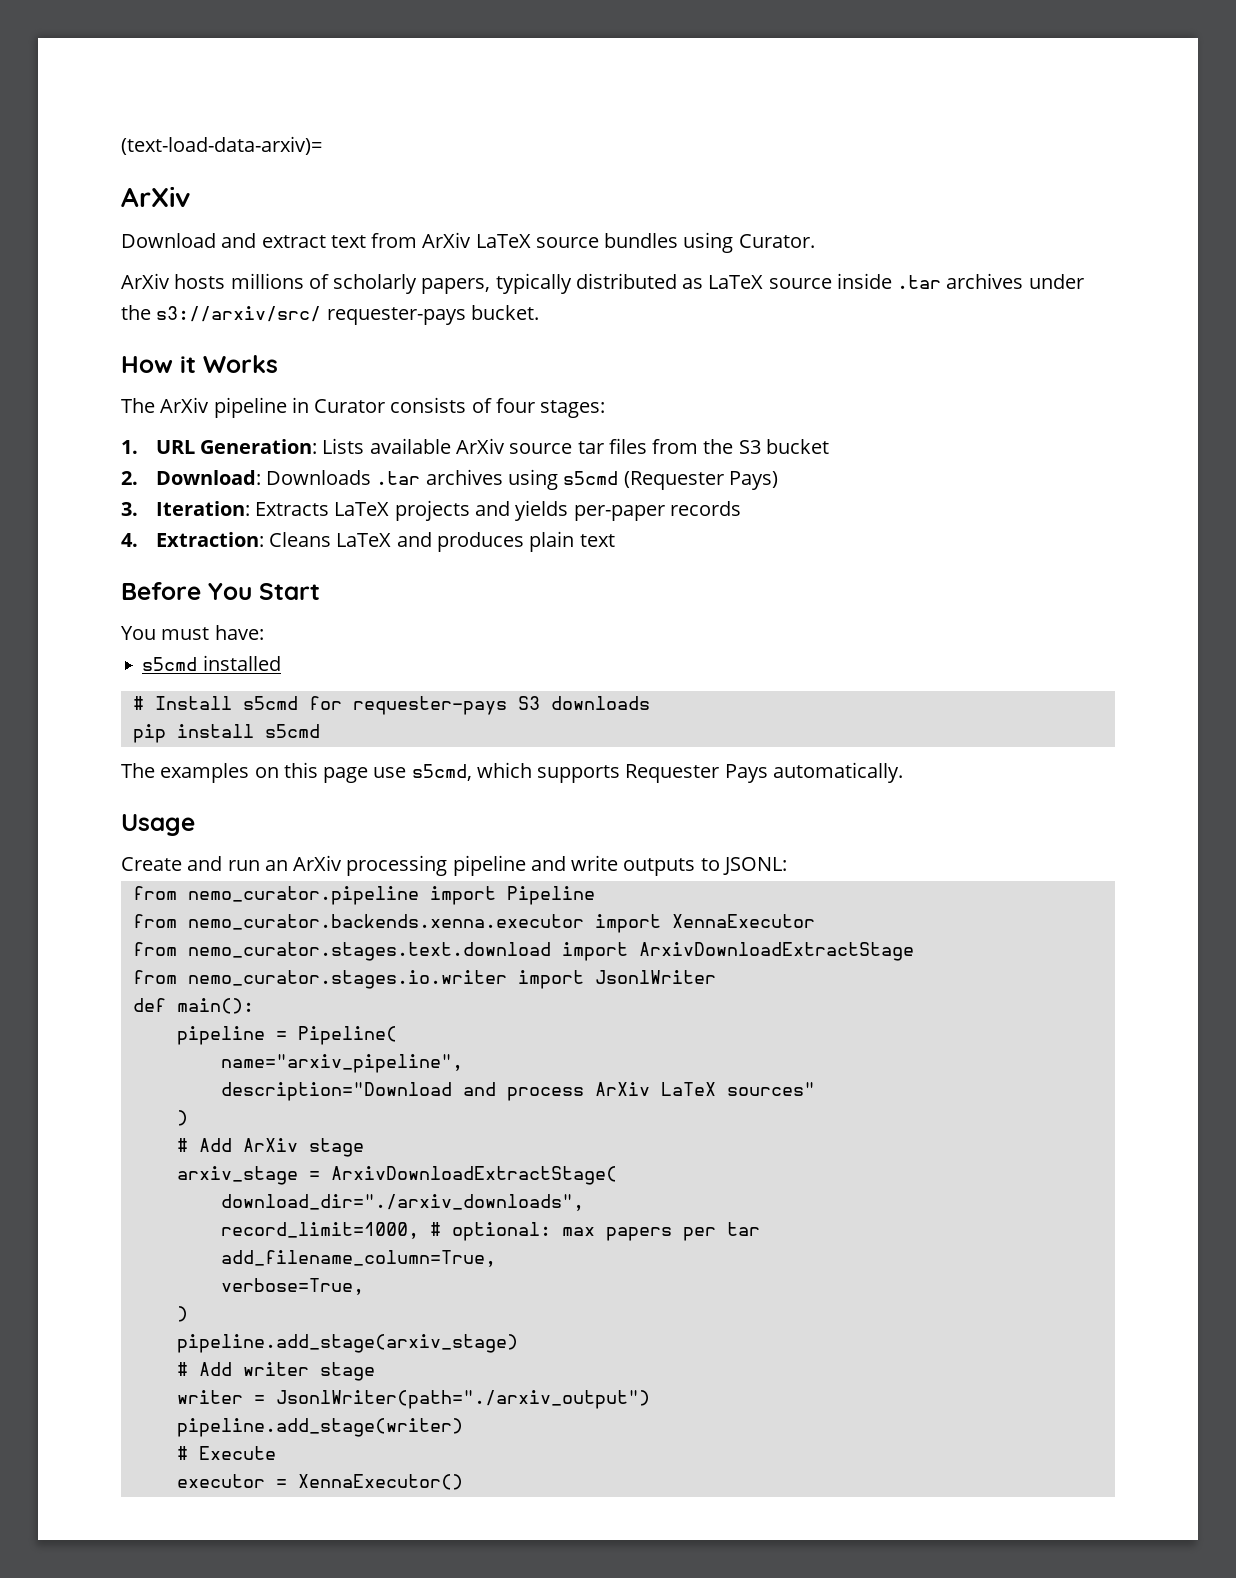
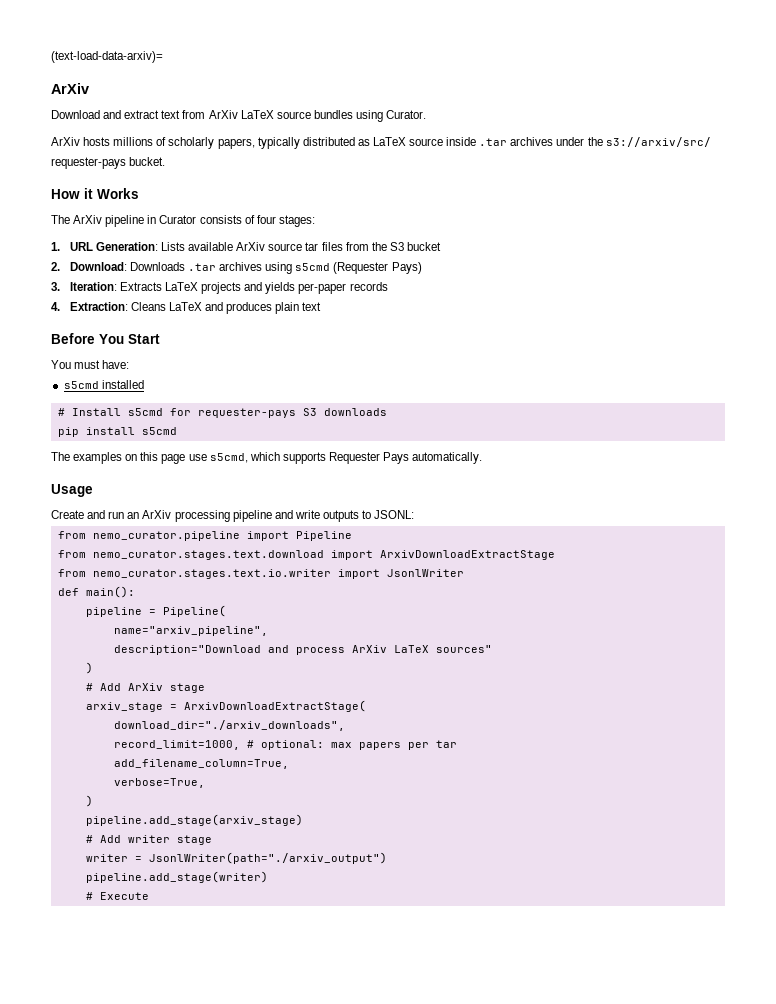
- from nemo_curator.backends.xenna.executor import XennaExecutor
- from nemo_curator.stages.io.writer import JsonlWriter
+ from nemo_curator.stages.text.io.writer import JsonlWriter
- executor = XennaExecutor()

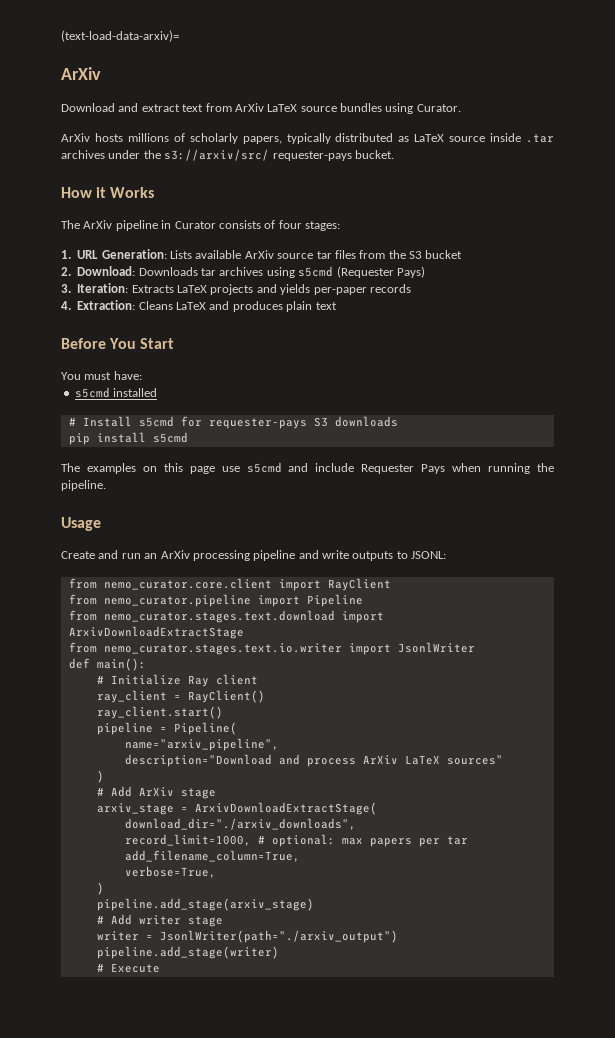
- 2. Download: Downloads .tar archives using s5cmd (Requester Pays)
+ 2. Download: Downloads tar archives using s5cmd (Requester Pays)
- The examples on this page use s5cmd, which supports Requester Pays automatically.
+ The examples on this page use s5cmd and include Requester Pays when running the pipeline.
+ from nemo_curator.core.client import RayClient
+ # Initialize Ray client
+ ray_client = RayClient()
+ ray_client.start()

